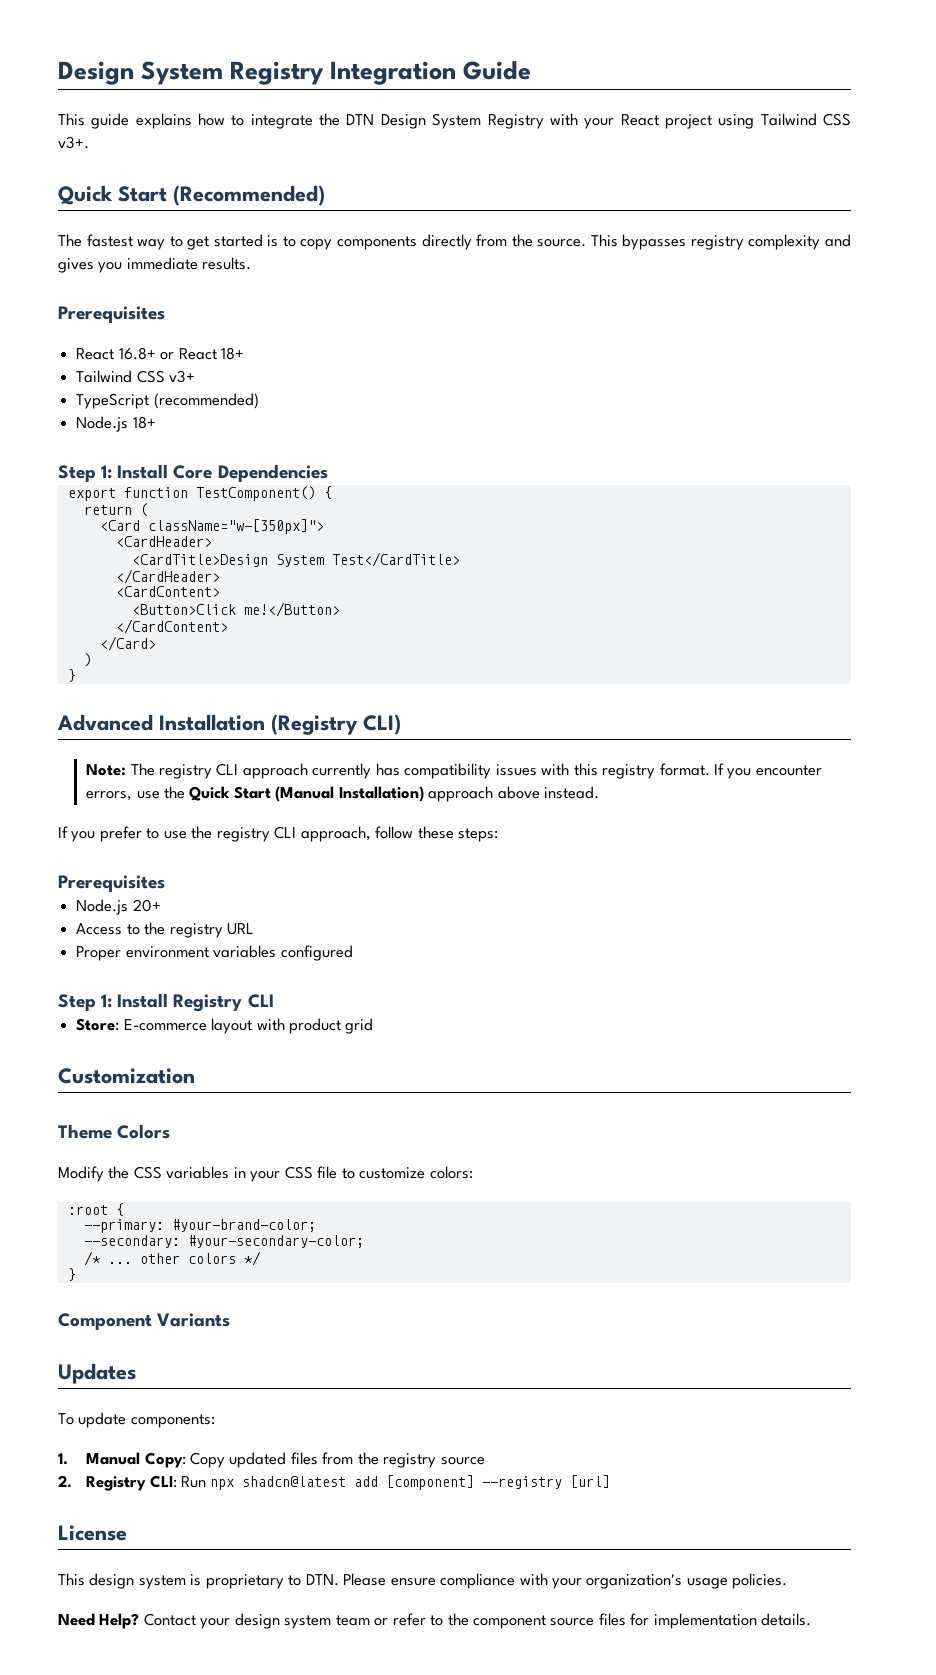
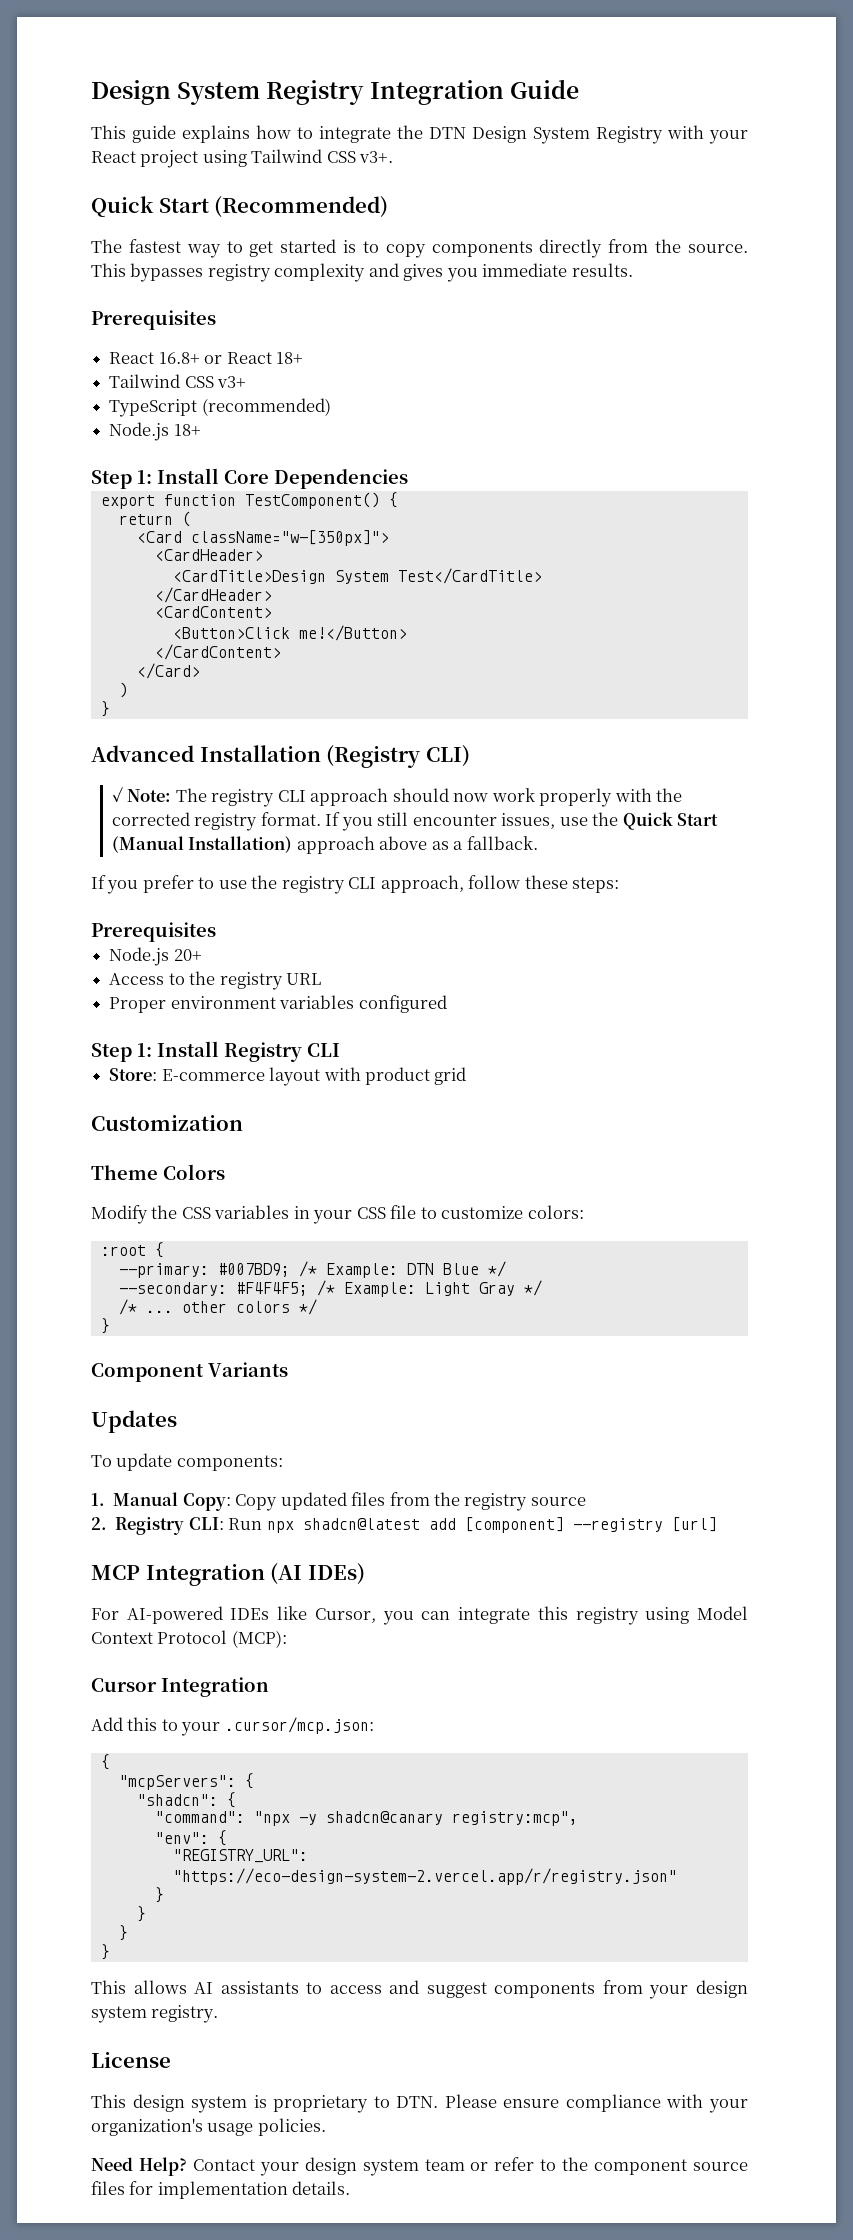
- Note: The registry CLI approach currently has compatibility issues with this registry format.
+ ✓ Note: The registry CLI approach should now work properly with the corrected registry format.
- If you encounter errors, use the Quick Start (Manual Installation) approach above instead.
+ If you still encounter issues, use the Quick Start (Manual Installation) approach above as a fallback.
- --primary: #your-brand-color;
- --secondary: #your-secondary-color;
+ --primary: #007BD9; /* Example: DTN Blue */
+ --secondary: #F4F4F5; /* Example: Light Gray */
+ MCP Integration (AI IDEs)
+ For AI-powered IDEs like Cursor, you can integrate this registry using Model Context Protocol (MCP):
+ Cursor Integration
+ Add this to your .cursor/mcp.json:
+ {
+ "mcpServers": {
+ "shadcn": {
+ "command": "npx -y shadcn@canary registry:mcp",
+ "env": {
+ "REGISTRY_URL": "https://eco-design-system-2.vercel.app/r/registry.json"
+ }
+ }
+ }
+ }
+ This allows AI assistants to access and suggest components from your design system registry.

